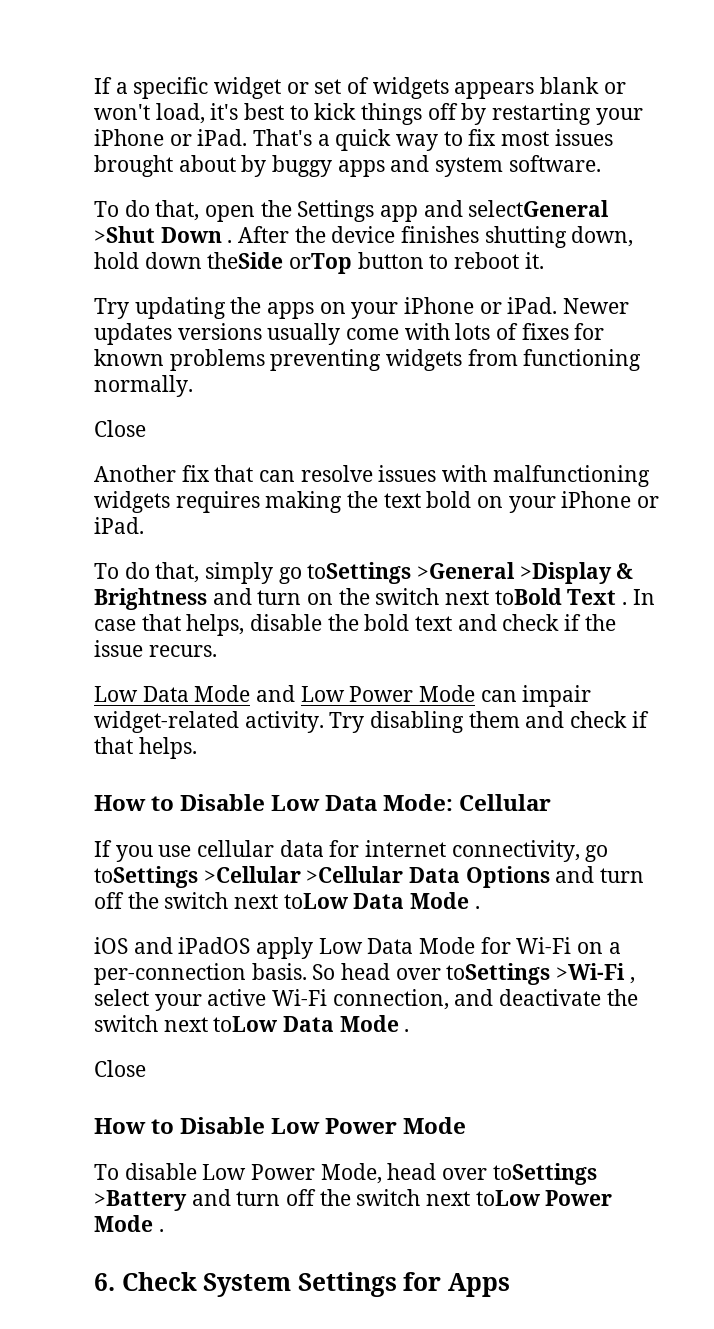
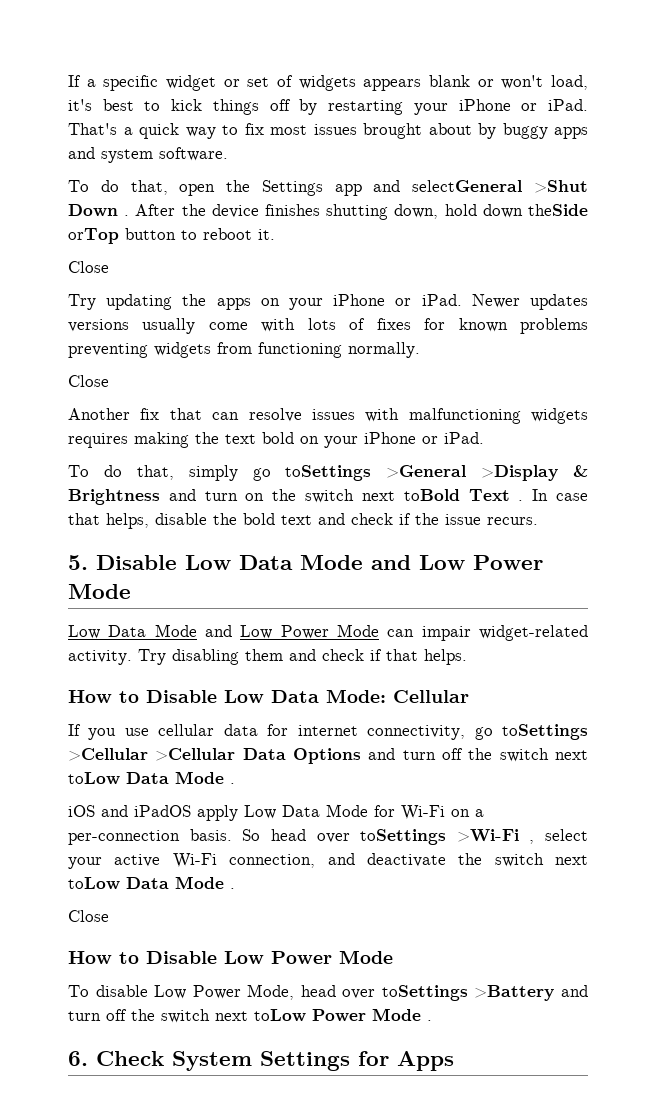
  After the device finishes shutting down, hold down theSide orTop button to reboot it.
+ Close
+ 5. Disable Low Data Mode and Low Power Mode

